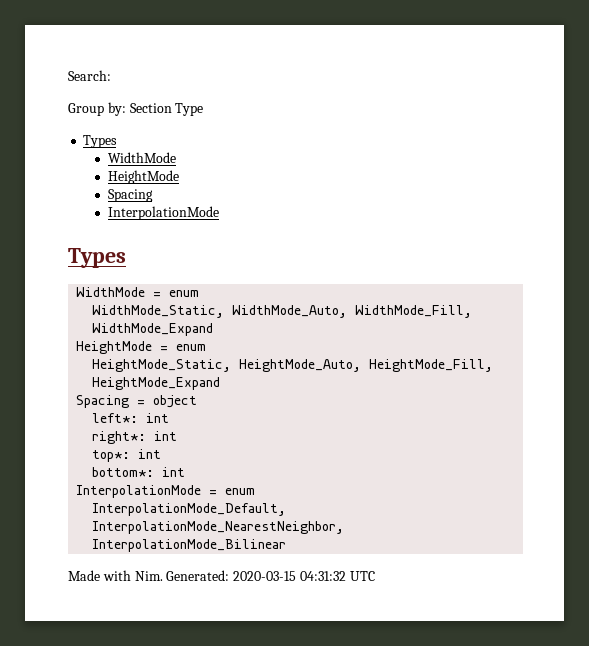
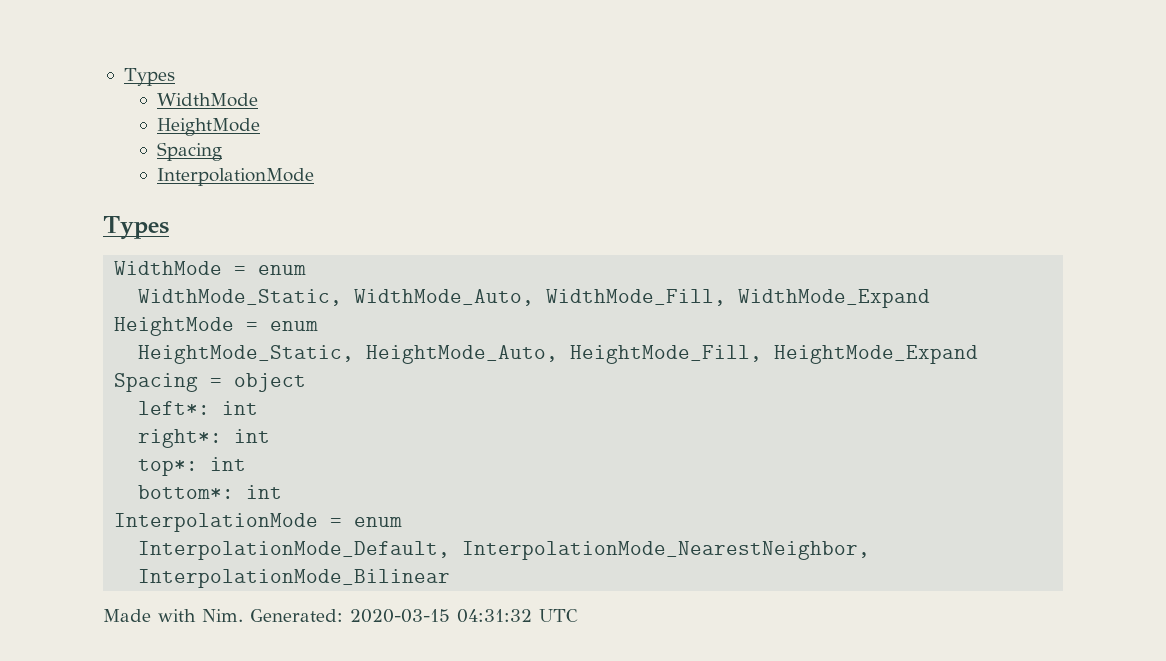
- Search:
- Group by: Section Type

